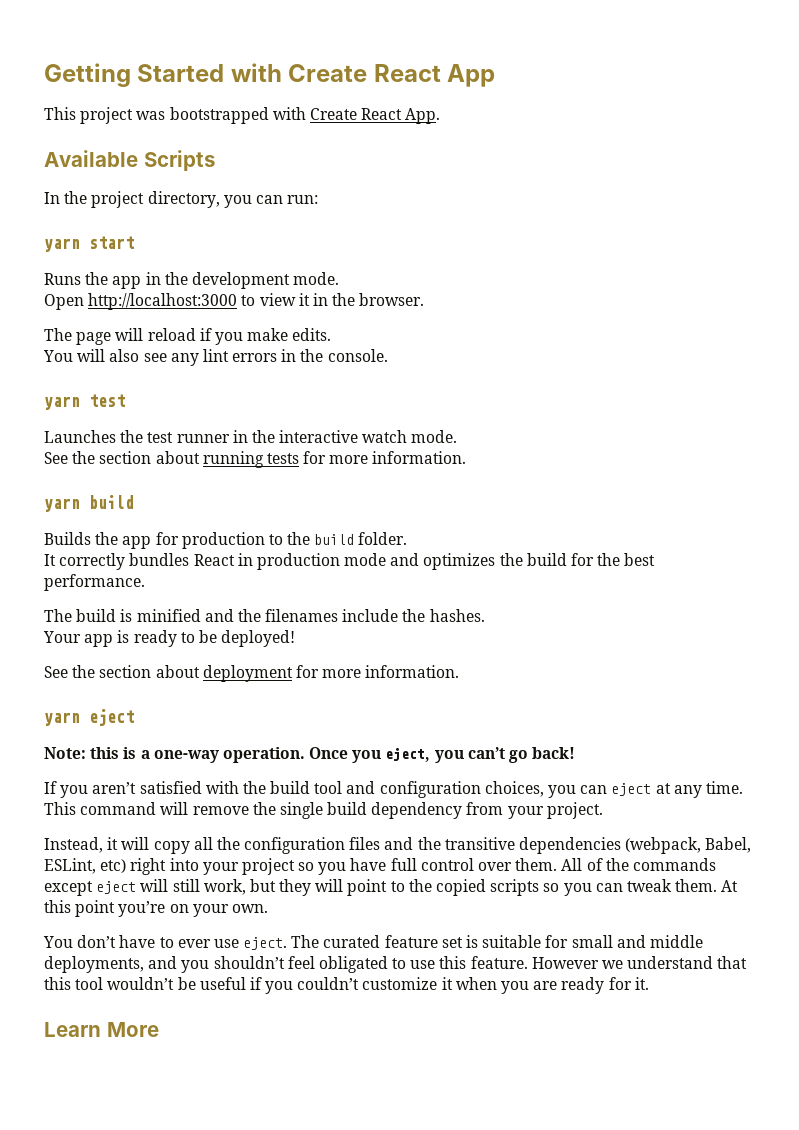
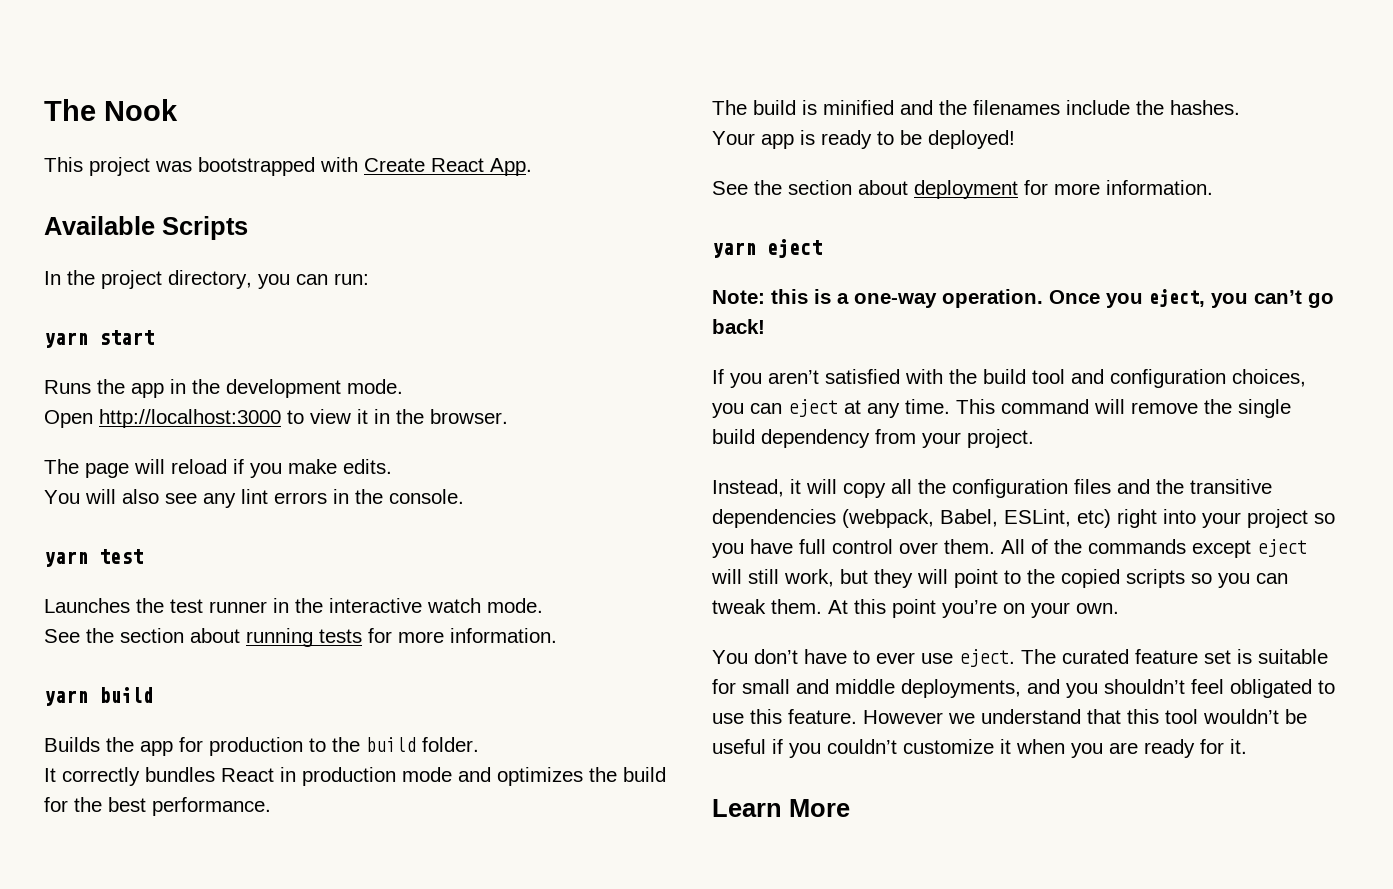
- Getting Started with Create React App
+ The Nook

